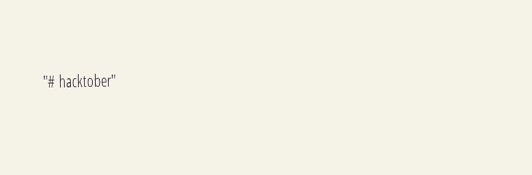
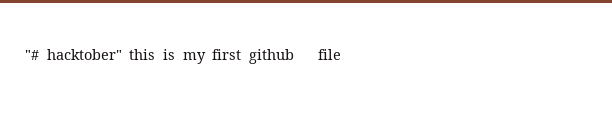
- "# hacktober"
+ "# hacktober" this is my first github file

